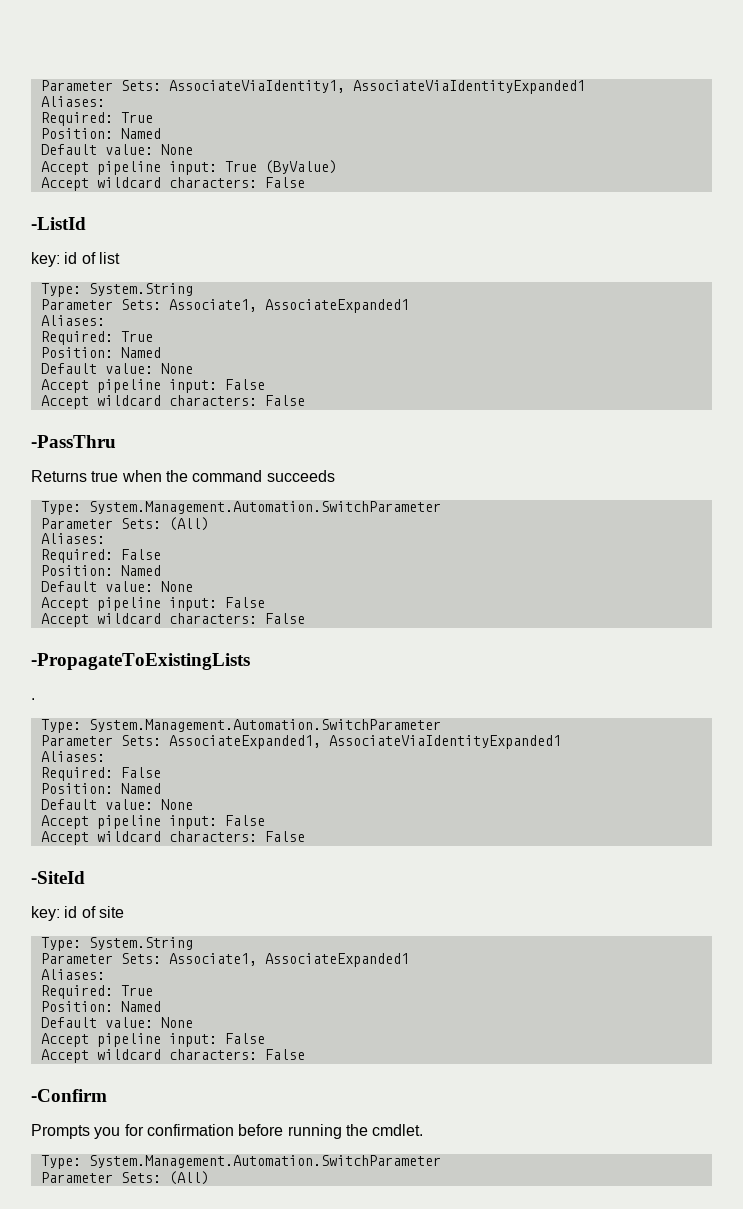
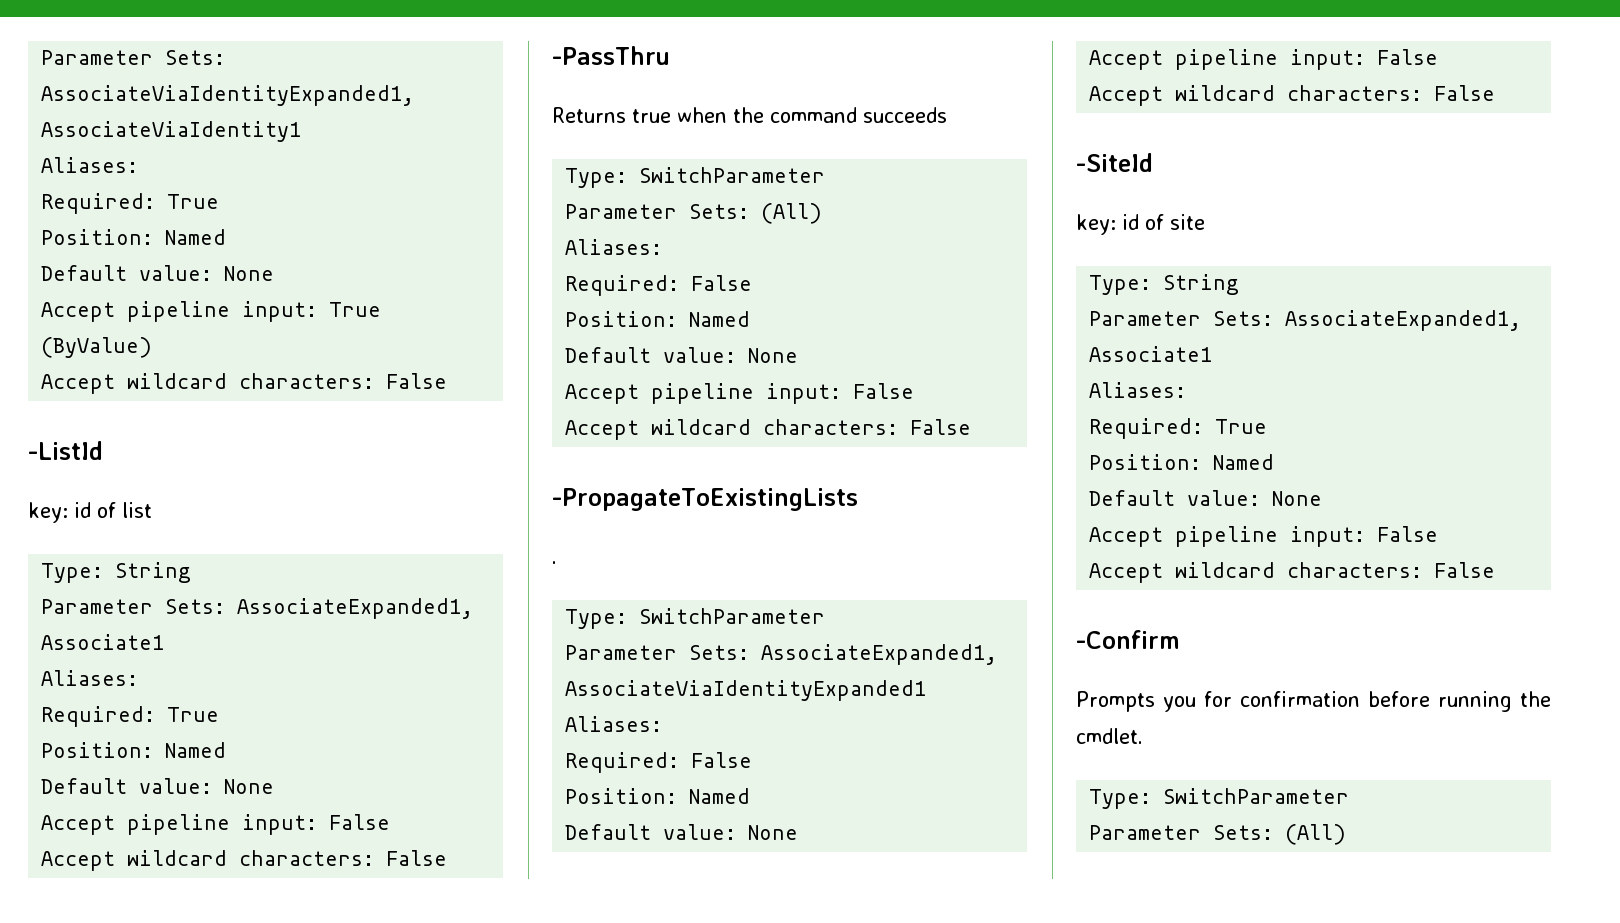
- Parameter Sets: AssociateViaIdentity1, AssociateViaIdentityExpanded1
+ Parameter Sets: AssociateViaIdentityExpanded1, AssociateViaIdentity1
  key: id of list
- Type: System.String
- Parameter Sets: Associate1, AssociateExpanded1
+ Type: String
+ Parameter Sets: AssociateExpanded1, Associate1
  Returns true when the command succeeds
- Type: System.Management.Automation.SwitchParameter
+ Type: SwitchParameter
  .
- Type: System.Management.Automation.SwitchParameter
+ Type: SwitchParameter
  key: id of site
- Type: System.String
- Parameter Sets: Associate1, AssociateExpanded1
+ Type: String
+ Parameter Sets: AssociateExpanded1, Associate1
  Prompts you for confirmation before running the cmdlet.
- Type: System.Management.Automation.SwitchParameter
+ Type: SwitchParameter

